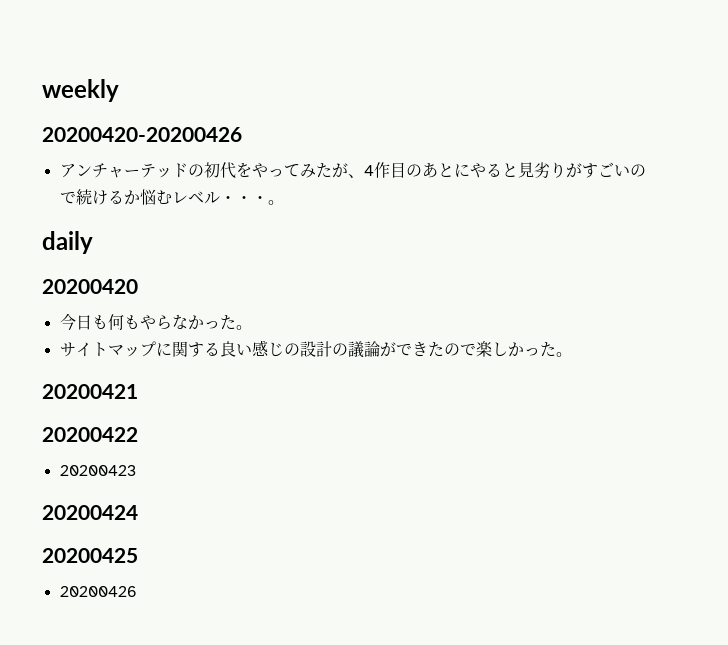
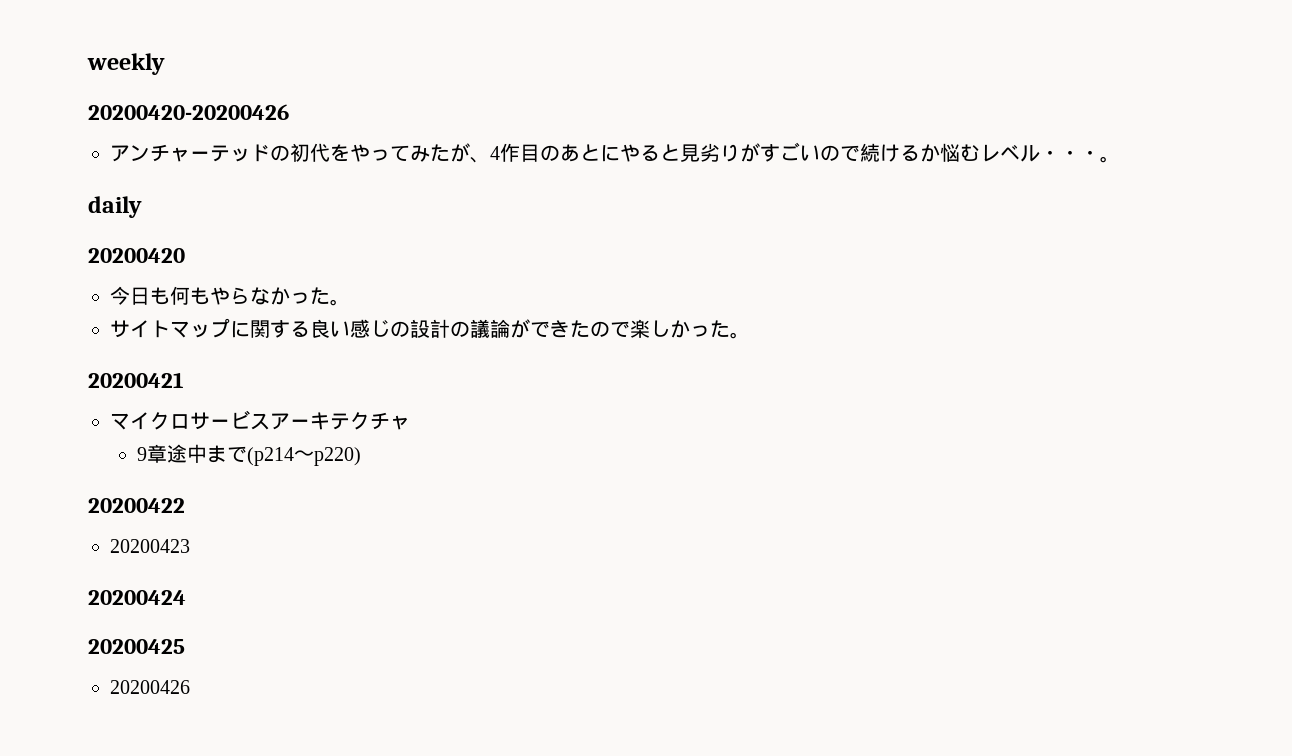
+ マイクロサービスアーキテクチャ
+ 9章途中まで(p214〜p220)

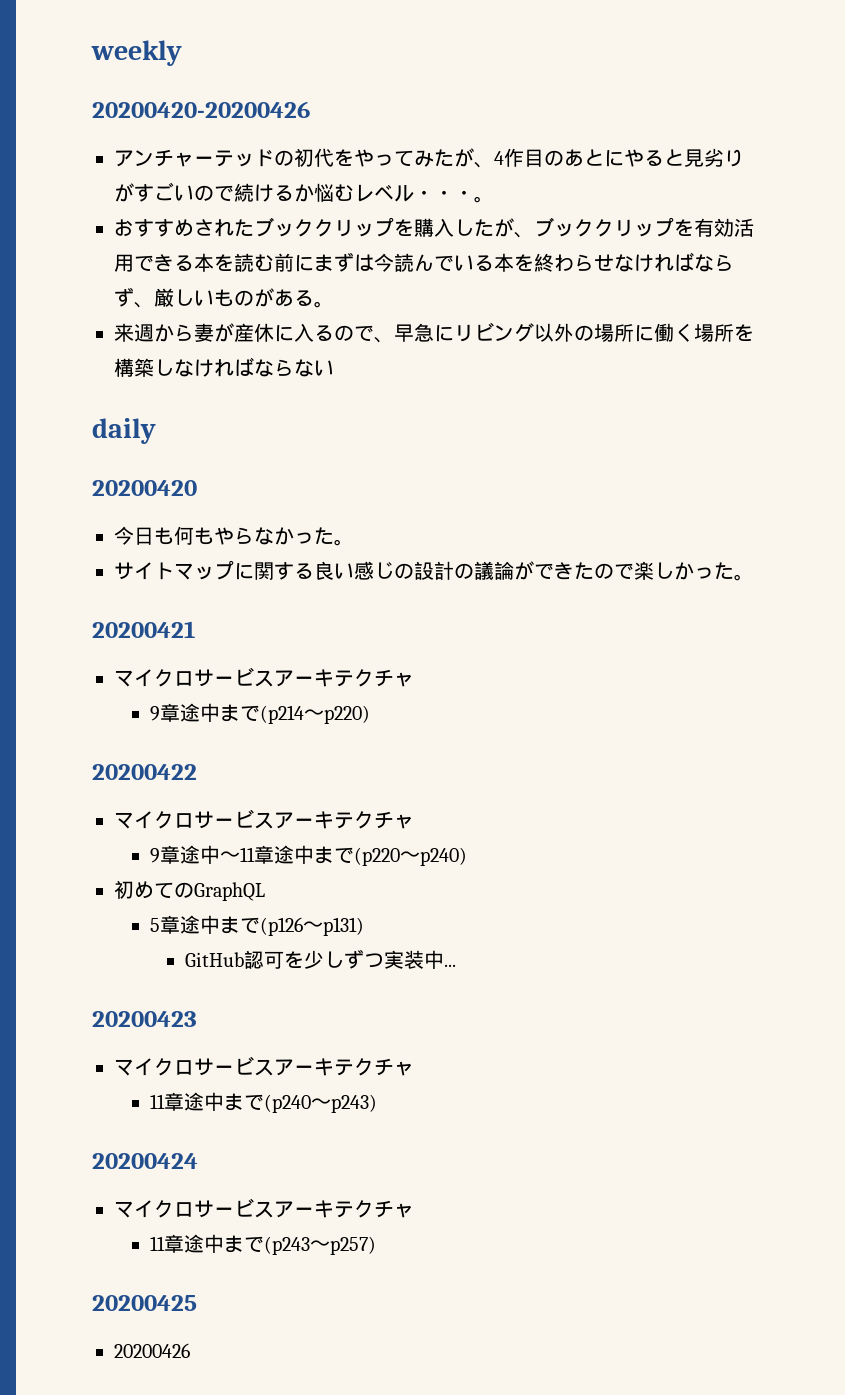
+ おすすめされたブッククリップを購入したが、ブッククリップを有効活用できる本を読む前にまずは今読んでいる本を終わらせなければならず、厳しいものがある。
+ 来週から妻が産休に入るので、早急にリビング以外の場所に働く場所を構築しなければならない
  20200422
+ マイクロサービスアーキテクチャ
+ 9章途中〜11章途中まで(p220〜p240)
+ 初めてのGraphQL
+ 5章途中まで(p126〜p131)
+ GitHub認可を少しずつ実装中...
  20200423
+ マイクロサービスアーキテクチャ
+ 11章途中まで(p240〜p243)
  20200424
+ マイクロサービスアーキテクチャ
+ 11章途中まで(p243〜p257)

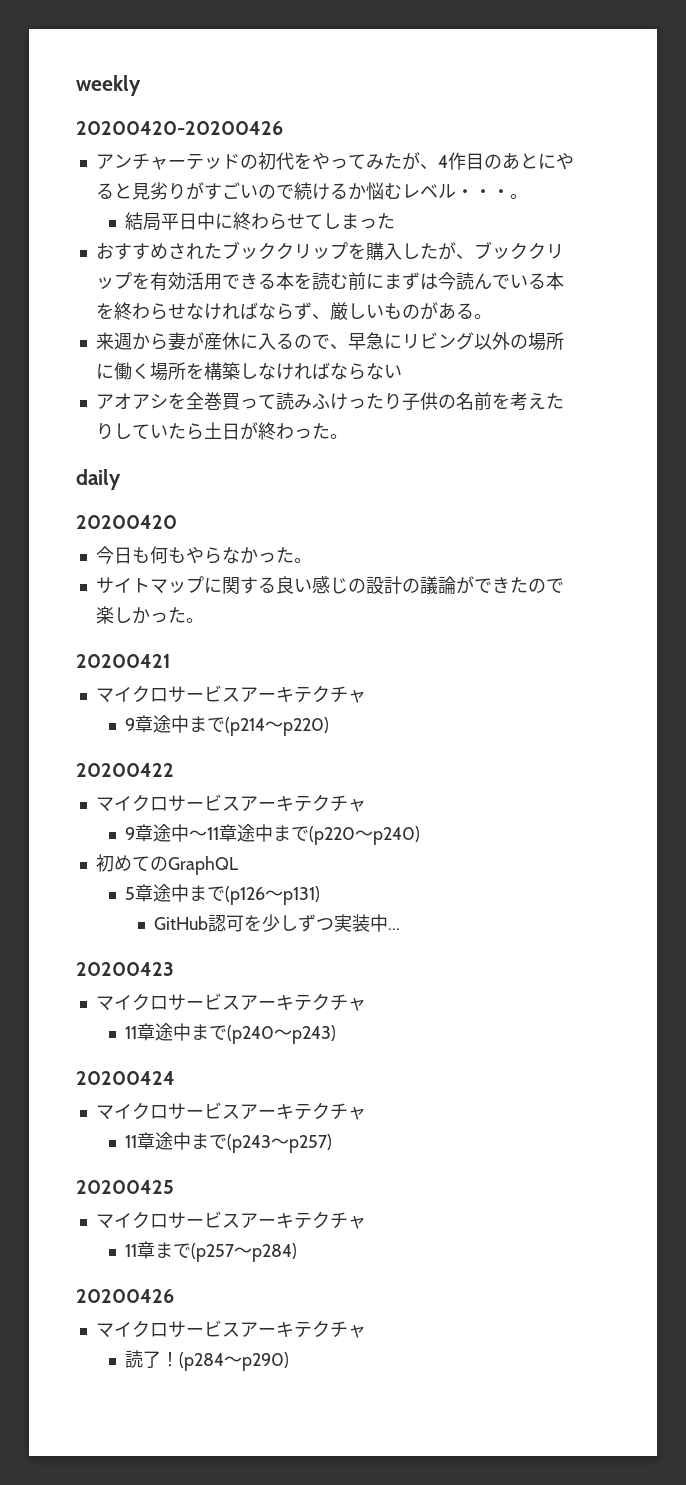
+ 結局平日中に終わらせてしまった
+ アオアシを全巻買って読みふけったり子供の名前を考えたりしていたら土日が終わった。
  20200425
+ マイクロサービスアーキテクチャ
+ 11章まで(p257〜p284)
  20200426
+ マイクロサービスアーキテクチャ
+ 読了！(p284〜p290)

